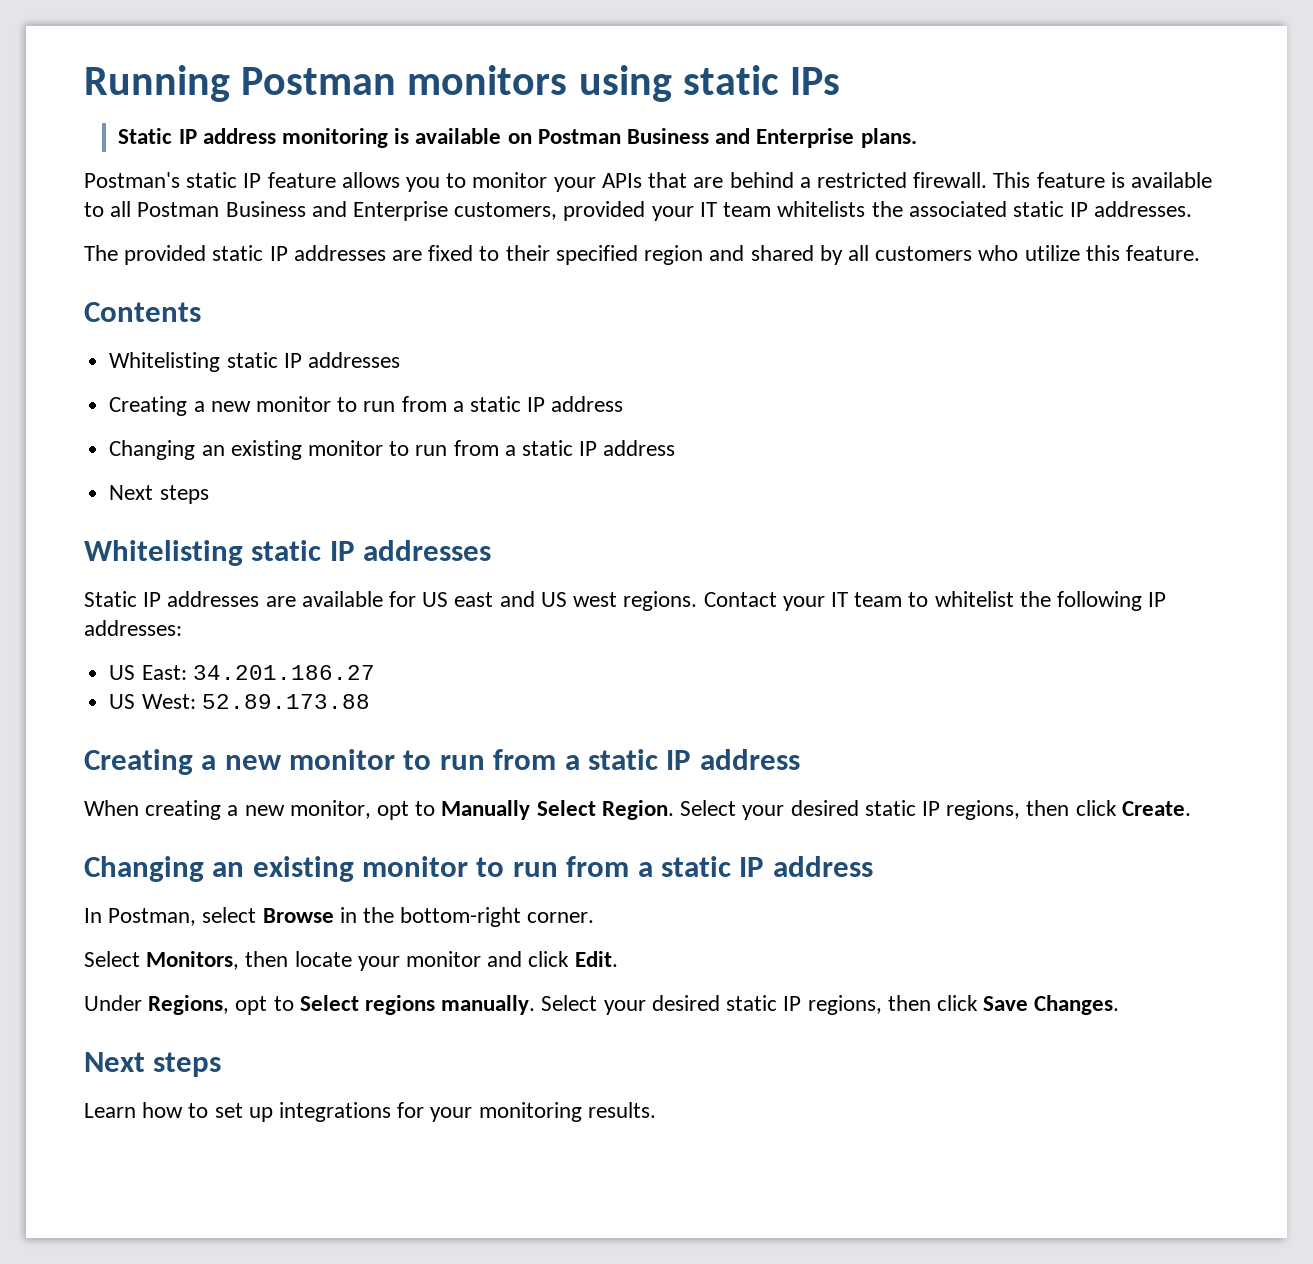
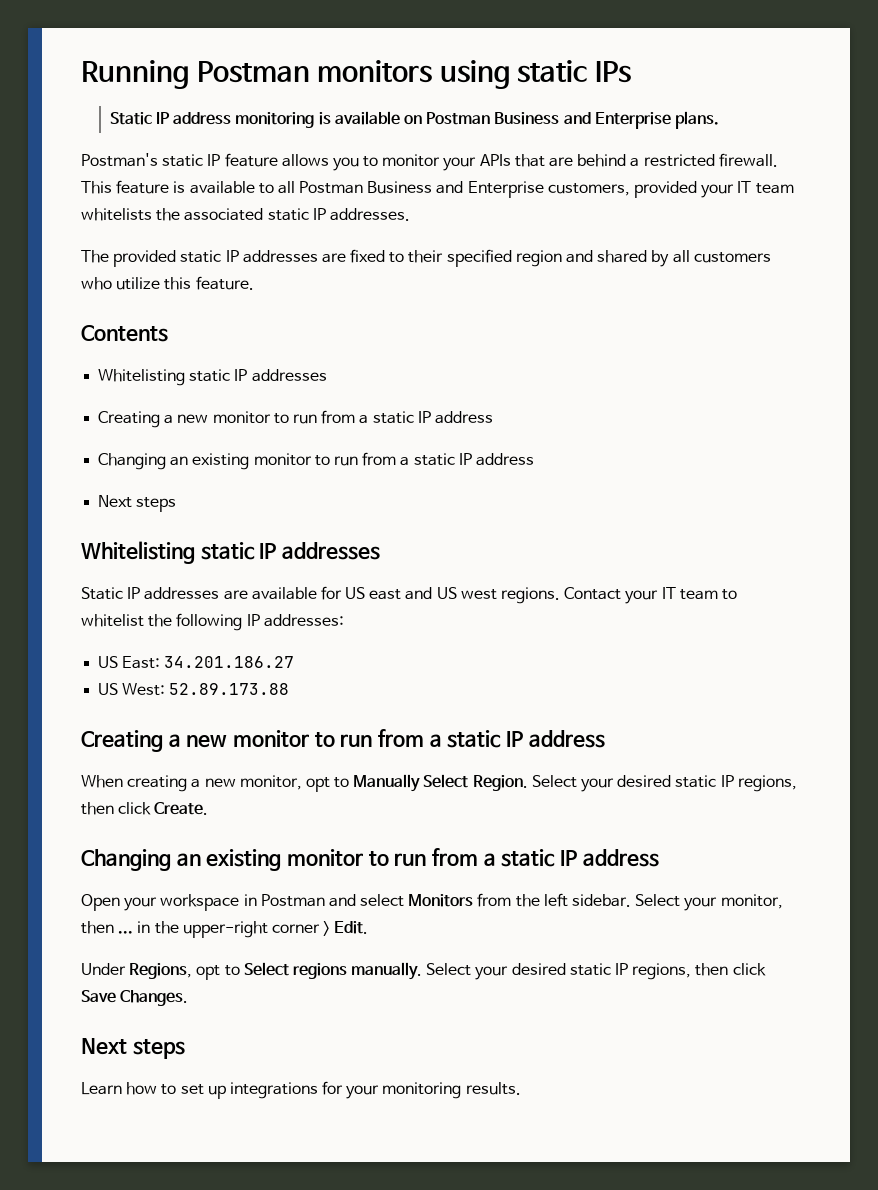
- In Postman, select Browse in the bottom-right corner.
- Select Monitors, then locate your monitor and click Edit.
+ Open your workspace in Postman and select Monitors from the left sidebar. Select your monitor, then ... in the upper-right corner > Edit.

